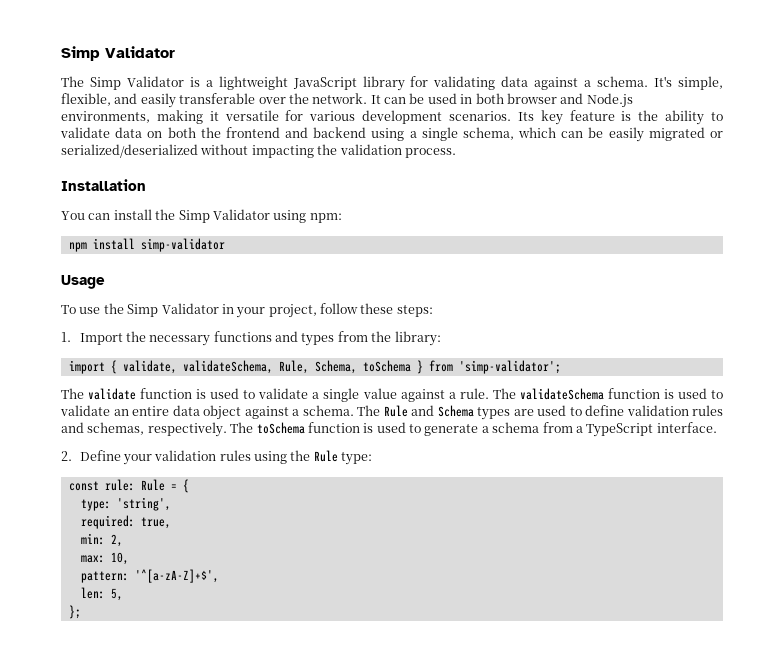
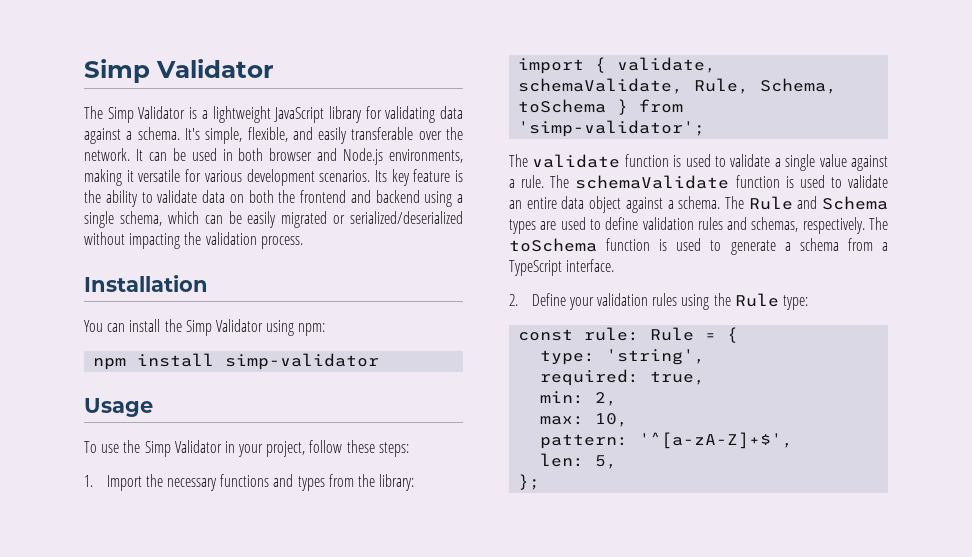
- import { validate, validateSchema, Rule, Schema, toSchema } from 'simp-validator';
+ import { validate, schemaValidate, Rule, Schema, toSchema } from 'simp-validator';
- The validateSchema function is used to validate an entire data object against a schema.
+ The schemaValidate function is used to validate an entire data object against a schema.

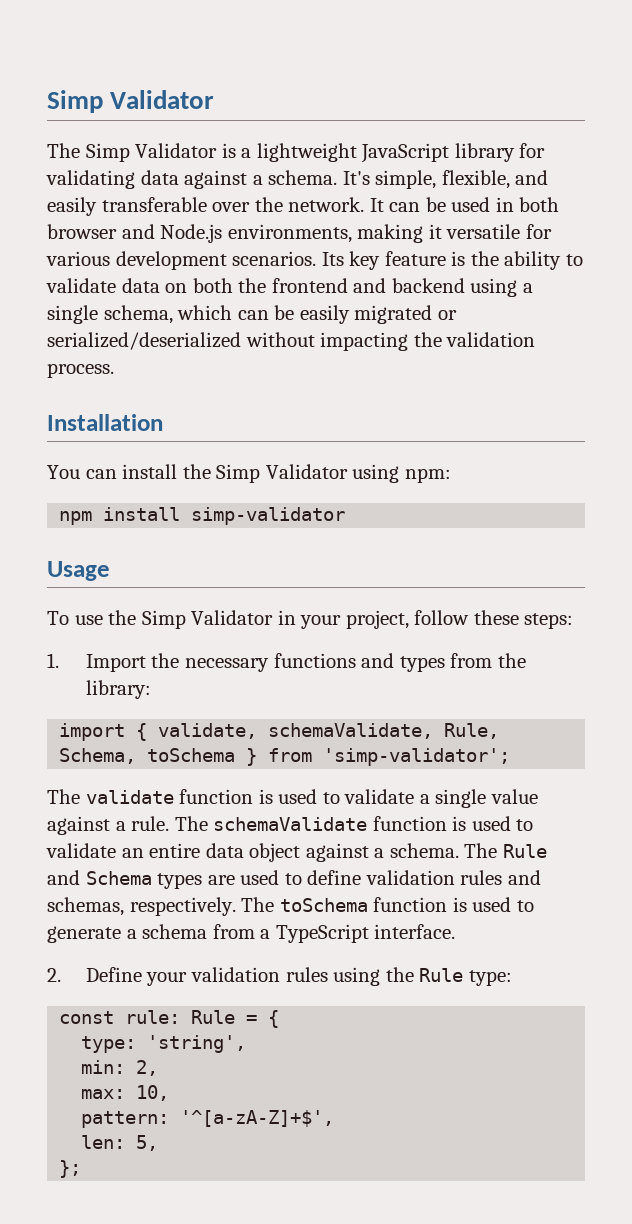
- required: true,

